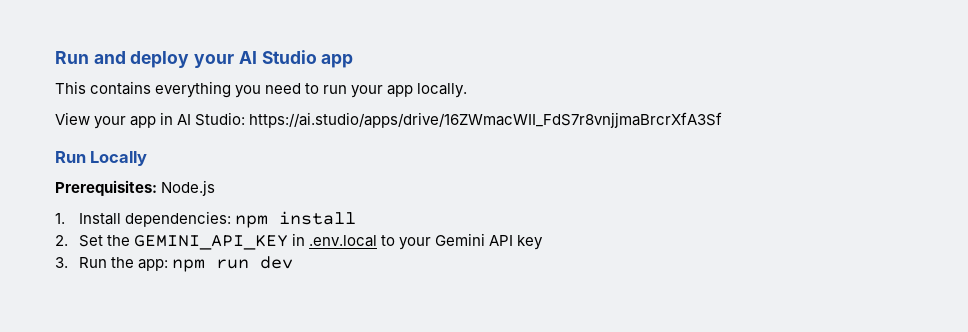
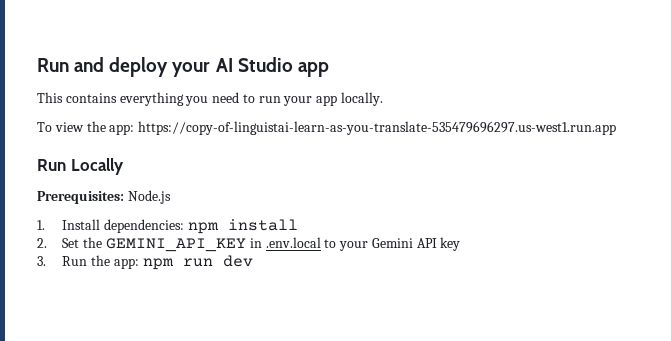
- View your app in AI Studio: https://ai.studio/apps/drive/16ZWmacWII_FdS7r8vnjjmaBrcrXfA3Sf
+ To view the app: https://copy-of-linguistai-learn-as-you-translate-535479696297.us-west1.run.app

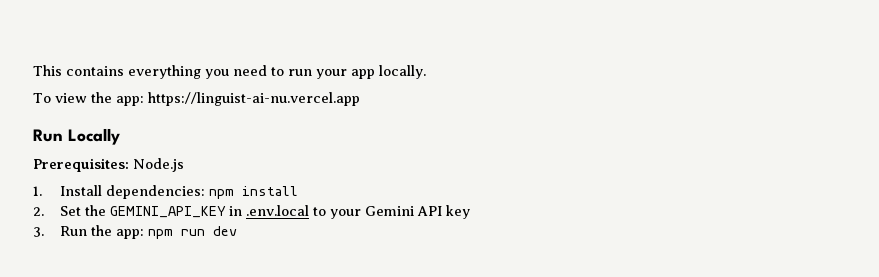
- Run and deploy your AI Studio app
- To view the app: https://copy-of-linguistai-learn-as-you-translate-535479696297.us-west1.run.app
+ To view the app: https://linguist-ai-nu.vercel.app

